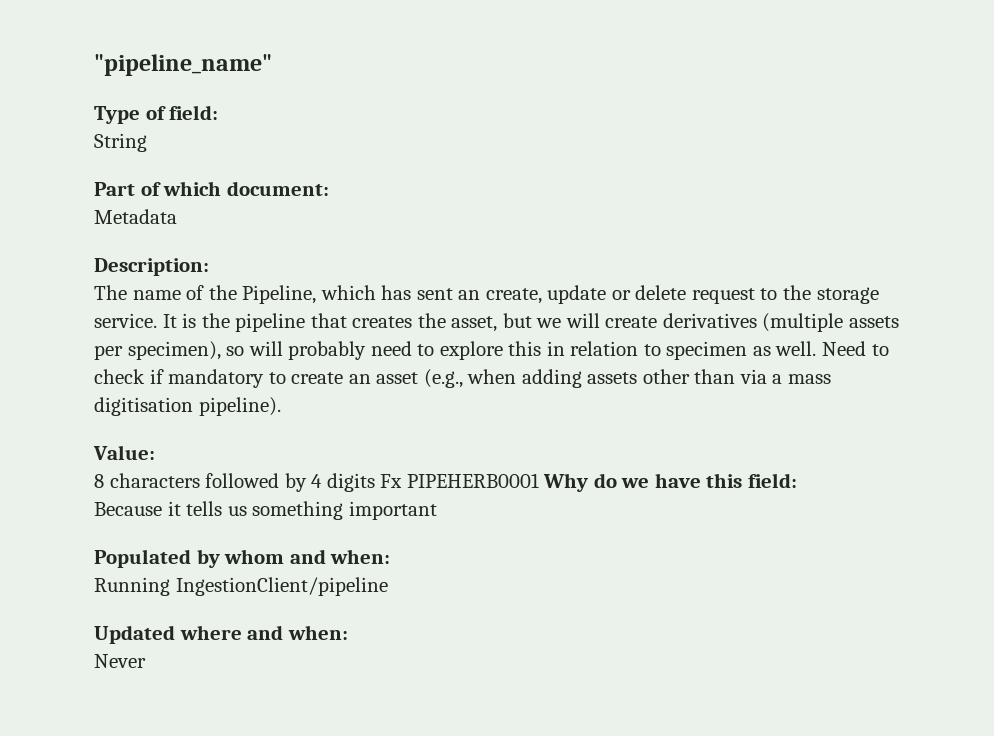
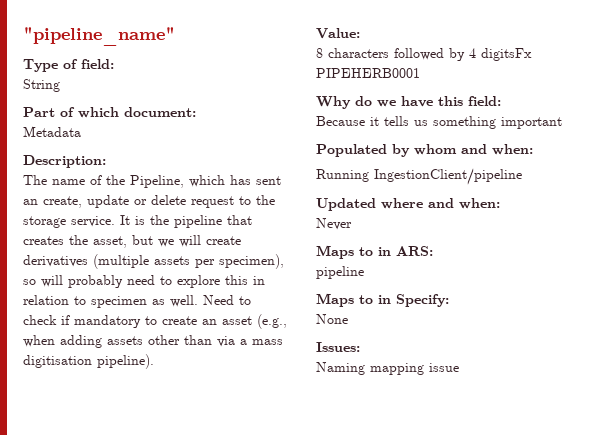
- 8 characters followed by 4 digits Fx PIPEHERB0001 Why do we have this field:
+ 8 characters followed by 4 digitsFx PIPEHERB0001
+ Why do we have this field:
+ Maps to in ARS:
+ pipeline
+ Maps to in Specify:
+ None
+ Issues:
+ Naming mapping issue

